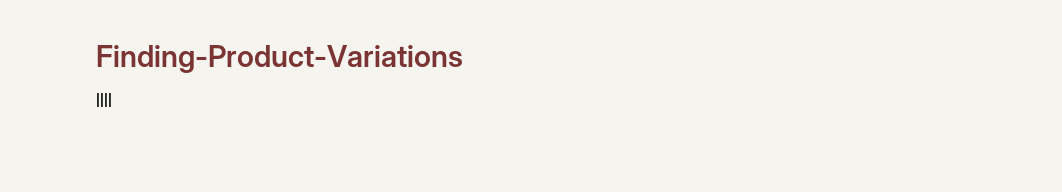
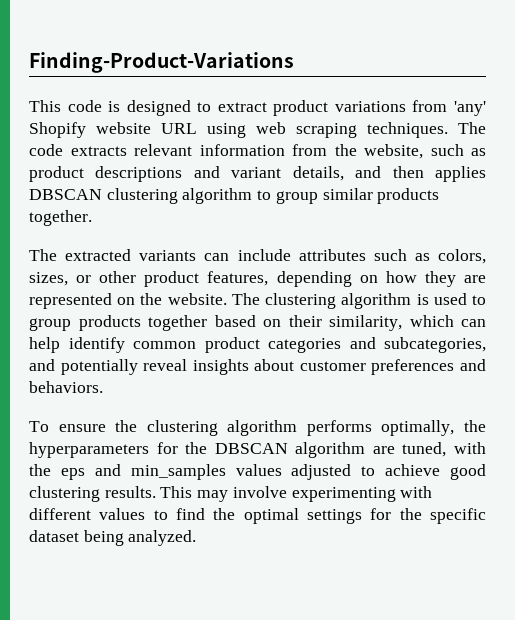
- llll
+ This code is designed to extract product variations from 'any' Shopify website URL using web scraping techniques. The code extracts relevant information from the website, such as product descriptions and variant details, and then applies DBSCAN clustering algorithm to group similar products together.
+ The extracted variants can include attributes such as colors, sizes, or other product features, depending on how they are represented on the website. The clustering algorithm is used to group products together based on their similarity, which can help identify common product categories and subcategories, and potentially reveal insights about customer preferences and behaviors.
+ To ensure the clustering algorithm performs optimally, the hyperparameters for the DBSCAN algorithm are tuned, with the eps and min_samples values adjusted to achieve good clustering results. This may involve experimenting with different values to find the optimal settings for the specific dataset being analyzed.

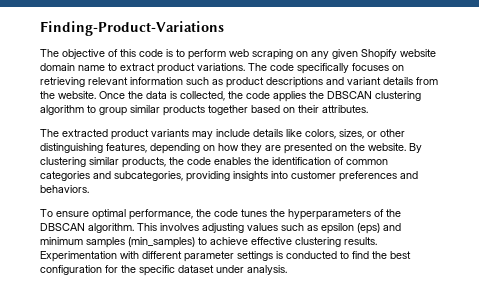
- This code is designed to extract product variations from 'any' Shopify website URL using web scraping techniques. The code extracts relevant information from the website, such as product descriptions and variant details, and then applies DBSCAN clustering algorithm to group similar products together.
- The extracted variants can include attributes such as colors, sizes, or other product features, depending on how they are represented on the website.
+ The objective of this code is to perform web scraping on any given Shopify website domain name to extract product variations. The code specifically focuses on retrieving relevant information such as product descriptions and variant details from the website. Once the data is collected, the code applies the DBSCAN clustering algorithm to group similar products together based on their attributes.
+ The extracted product variants may include details like colors, sizes, or other distinguishing features, depending on how they are presented on the website.
- The clustering algorithm is used to group products together based on their similarity, which can help identify common product categories and subcategories, and potentially reveal insights about customer preferences and behaviors.
+ By clustering similar products, the code enables the identification of common categories and subcategories, providing insights into customer preferences and behaviors.
- To ensure the clustering algorithm performs optimally, the hyperparameters for the DBSCAN algorithm are tuned, with the eps and min_samples values adjusted to achieve good clustering results.
+ To ensure optimal performance, the code tunes the hyperparameters of the DBSCAN algorithm. This involves adjusting values such as epsilon (eps) and minimum samples (min_samples) to achieve effective clustering results.
- This may involve experimenting with different values to find the optimal settings for the specific dataset being analyzed.
+ Experimentation with different parameter settings is conducted to find the best configuration for the specific dataset under analysis.

